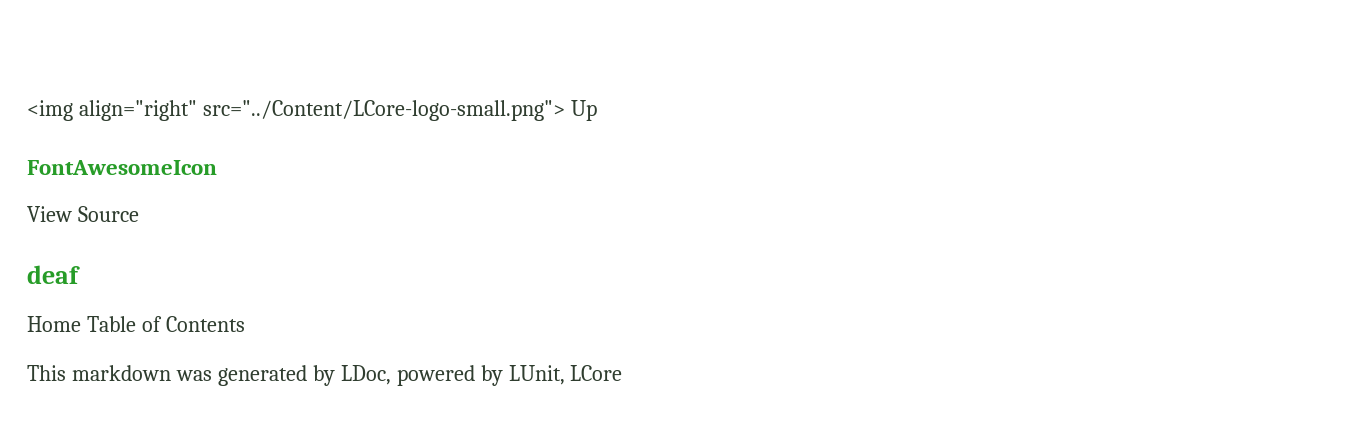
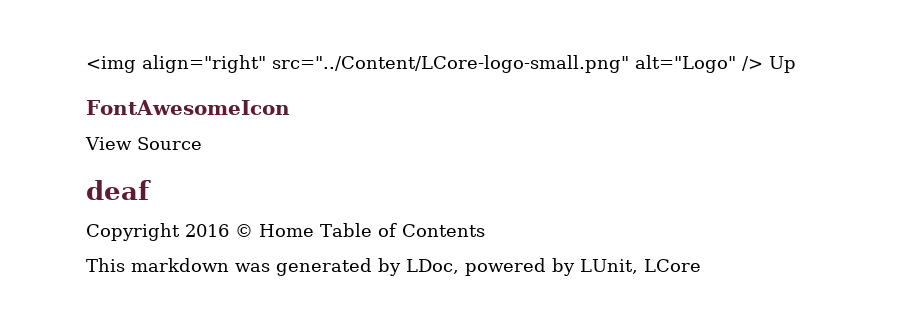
- <img align="right" src="../Content/LCore-logo-small.png"> Up
+ <img align="right" src="../Content/LCore-logo-small.png" alt="Logo" /> Up
- Home Table of Contents
+ Copyright 2016 © Home Table of Contents

